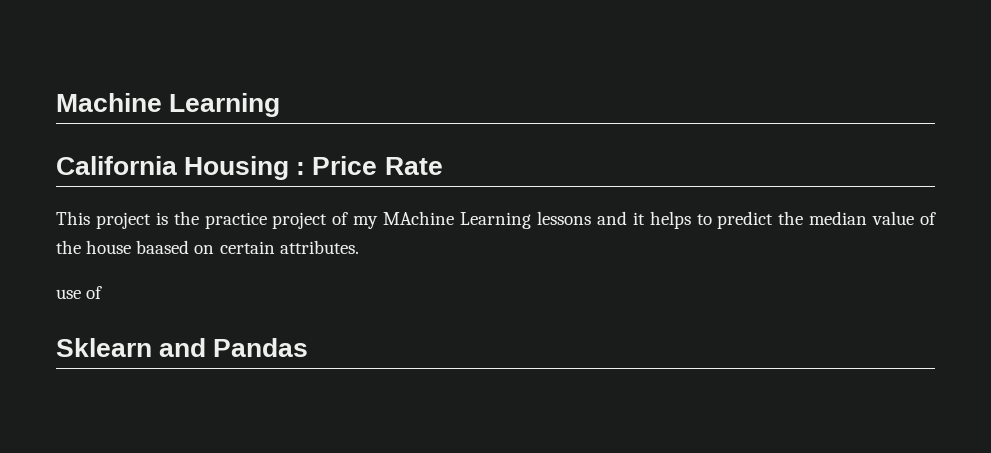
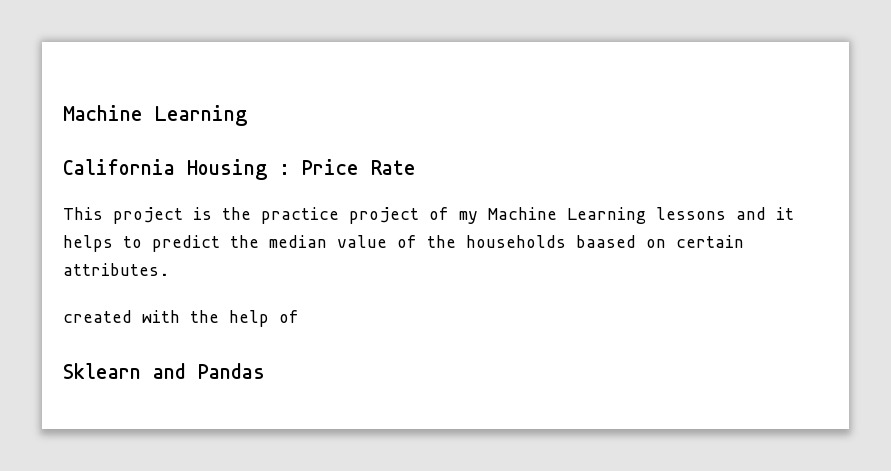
- This project is the practice project of my MAchine Learning lessons and it helps to predict the median value of the house baased on certain attributes.
+ This project is the practice project of my Machine Learning lessons and it helps to predict the median value of the households baased on certain attributes.
- use of
+ created with the help of

